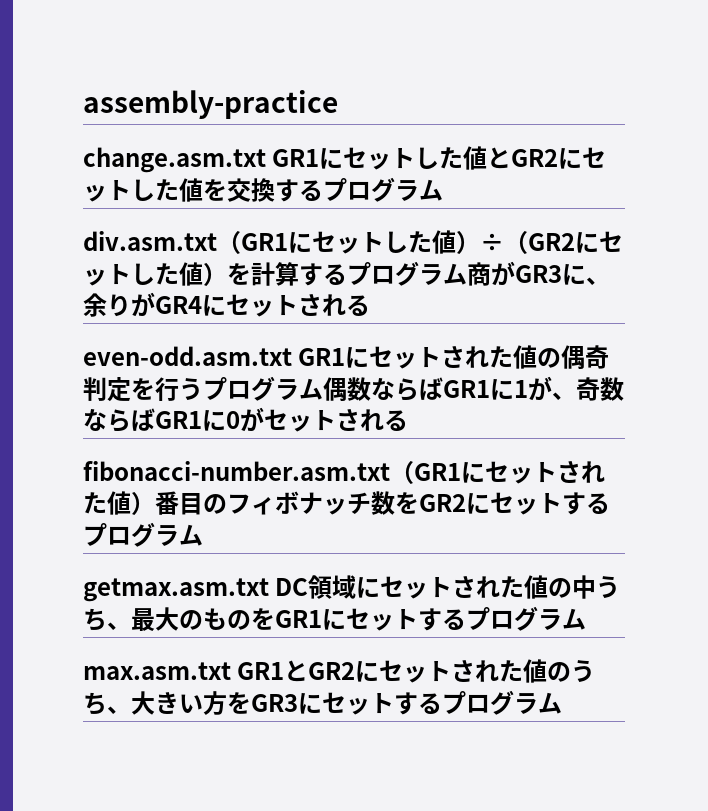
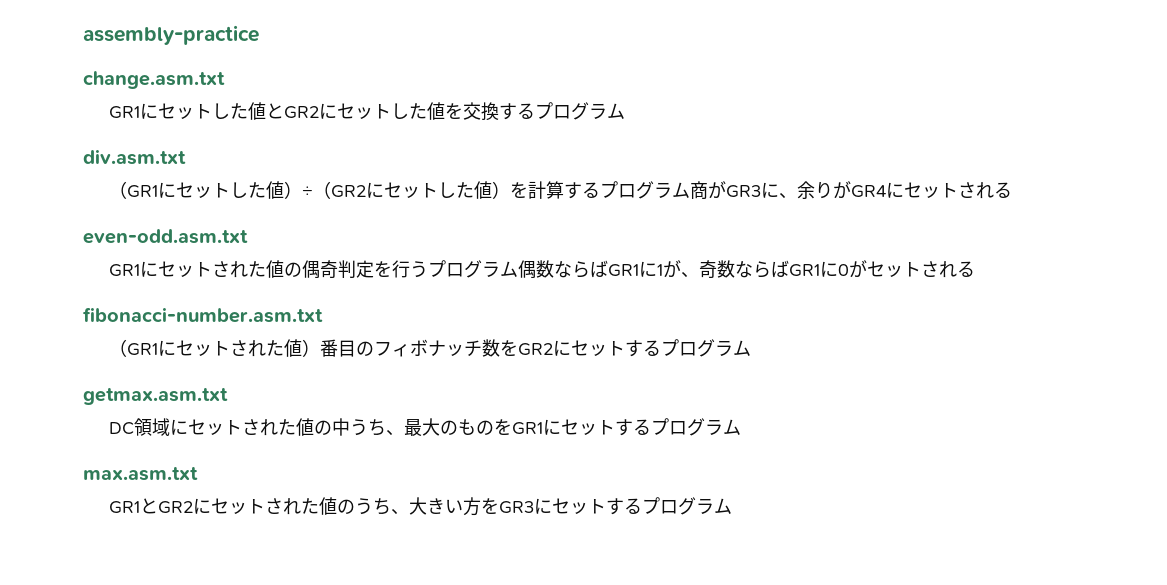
- change.asm.txt GR1にセットした値とGR2にセットした値を交換するプログラム
+ change.asm.txt
+ GR1にセットした値とGR2にセットした値を交換するプログラム
- div.asm.txt（GR1にセットした値）÷（GR2にセットした値）を計算するプログラム商がGR3に、余りがGR4にセットされる
+ div.asm.txt
+ （GR1にセットした値）÷（GR2にセットした値）を計算するプログラム商がGR3に、余りがGR4にセットされる
- even-odd.asm.txt GR1にセットされた値の偶奇判定を行うプログラム偶数ならばGR1に1が、奇数ならばGR1に0がセットされる
+ even-odd.asm.txt
+ GR1にセットされた値の偶奇判定を行うプログラム偶数ならばGR1に1が、奇数ならばGR1に0がセットされる
- fibonacci-number.asm.txt（GR1にセットされた値）番目のフィボナッチ数をGR2にセットするプログラム
+ fibonacci-number.asm.txt
+ （GR1にセットされた値）番目のフィボナッチ数をGR2にセットするプログラム
- getmax.asm.txt DC領域にセットされた値の中うち、最大のものをGR1にセットするプログラム
+ getmax.asm.txt
+ DC領域にセットされた値の中うち、最大のものをGR1にセットするプログラム
- max.asm.txt GR1とGR2にセットされた値のうち、大きい方をGR3にセットするプログラム
+ max.asm.txt
+ GR1とGR2にセットされた値のうち、大きい方をGR3にセットするプログラム

